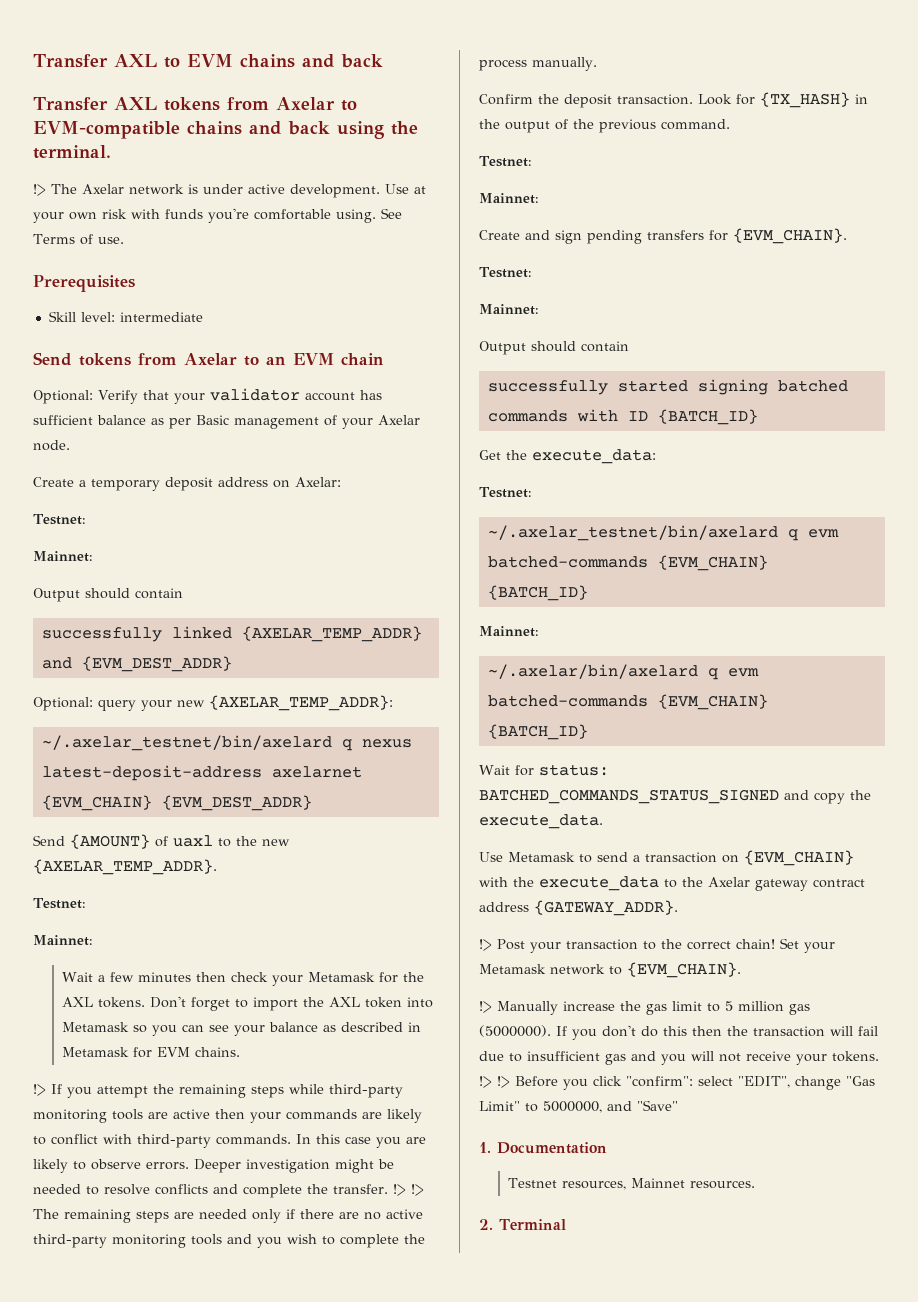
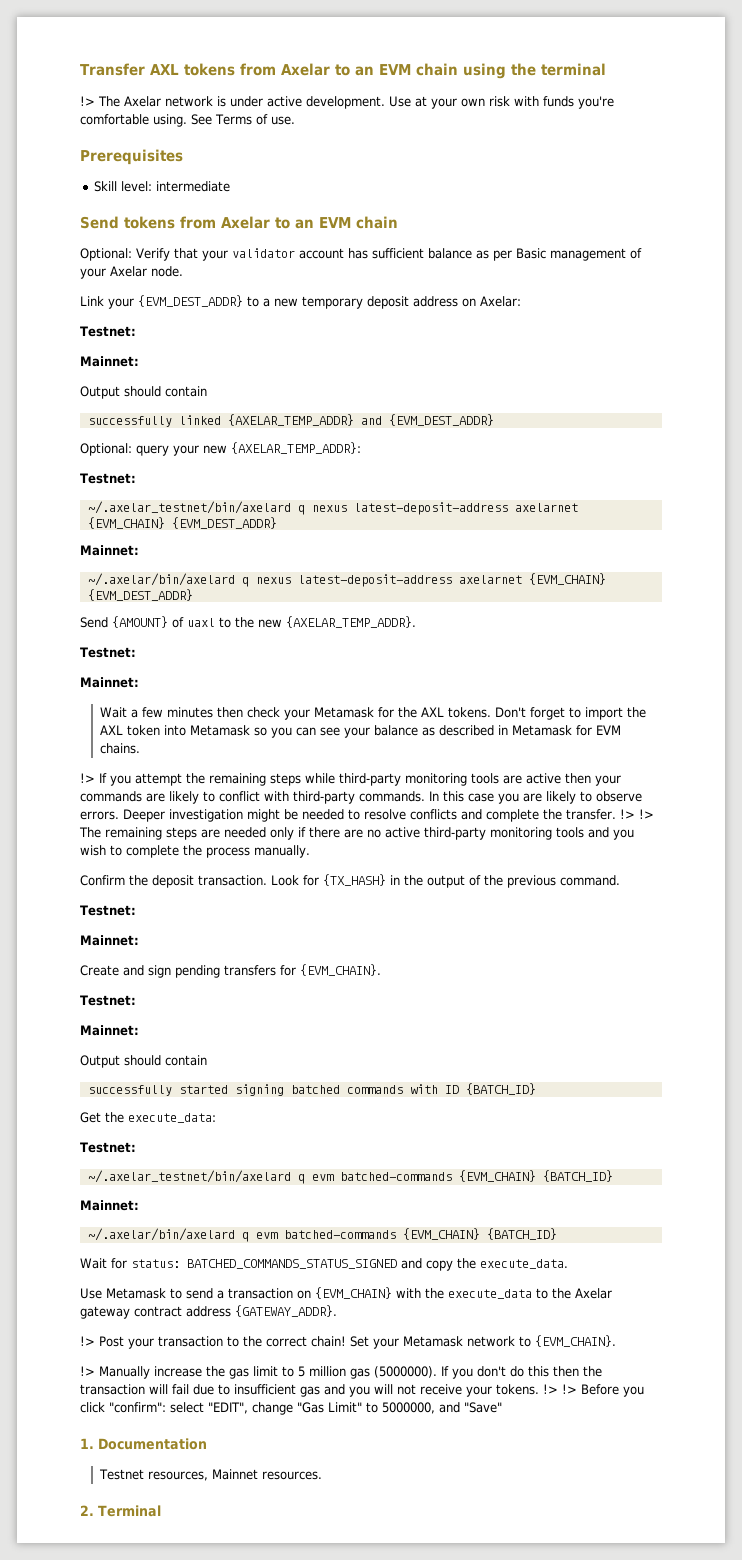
- Transfer AXL to EVM chains and back
- Transfer AXL tokens from Axelar to EVM-compatible chains and back using the terminal.
+ Transfer AXL tokens from Axelar to an EVM chain using the terminal
- Create a temporary deposit address on Axelar:
+ Link your {EVM_DEST_ADDR} to a new temporary deposit address on Axelar:
  Optional: query your new {AXELAR_TEMP_ADDR}:
+ Testnet:
  ~/.axelar_testnet/bin/axelard q nexus latest-deposit-address axelarnet {EVM_CHAIN} {EVM_DEST_ADDR}
+ Mainnet:
+ ~/.axelar/bin/axelard q nexus latest-deposit-address axelarnet {EVM_CHAIN} {EVM_DEST_ADDR}

